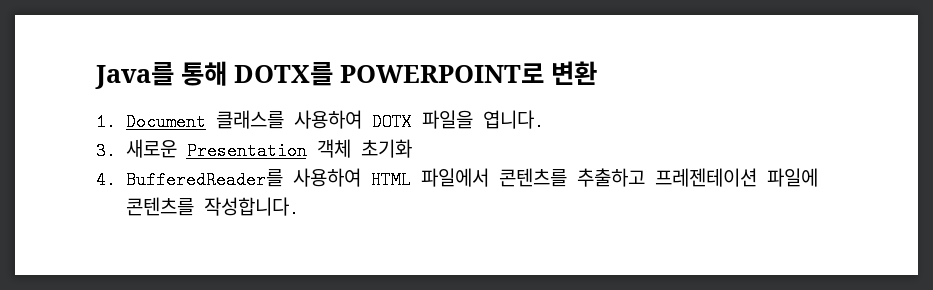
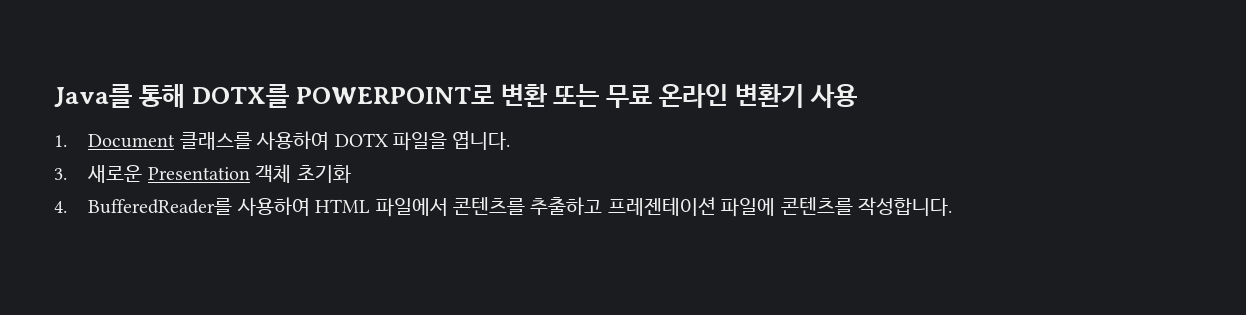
- Java를 통해 DOTX를 POWERPOINT로 변환
+ Java를 통해 DOTX를 POWERPOINT로 변환 또는 무료 온라인 변환기 사용

